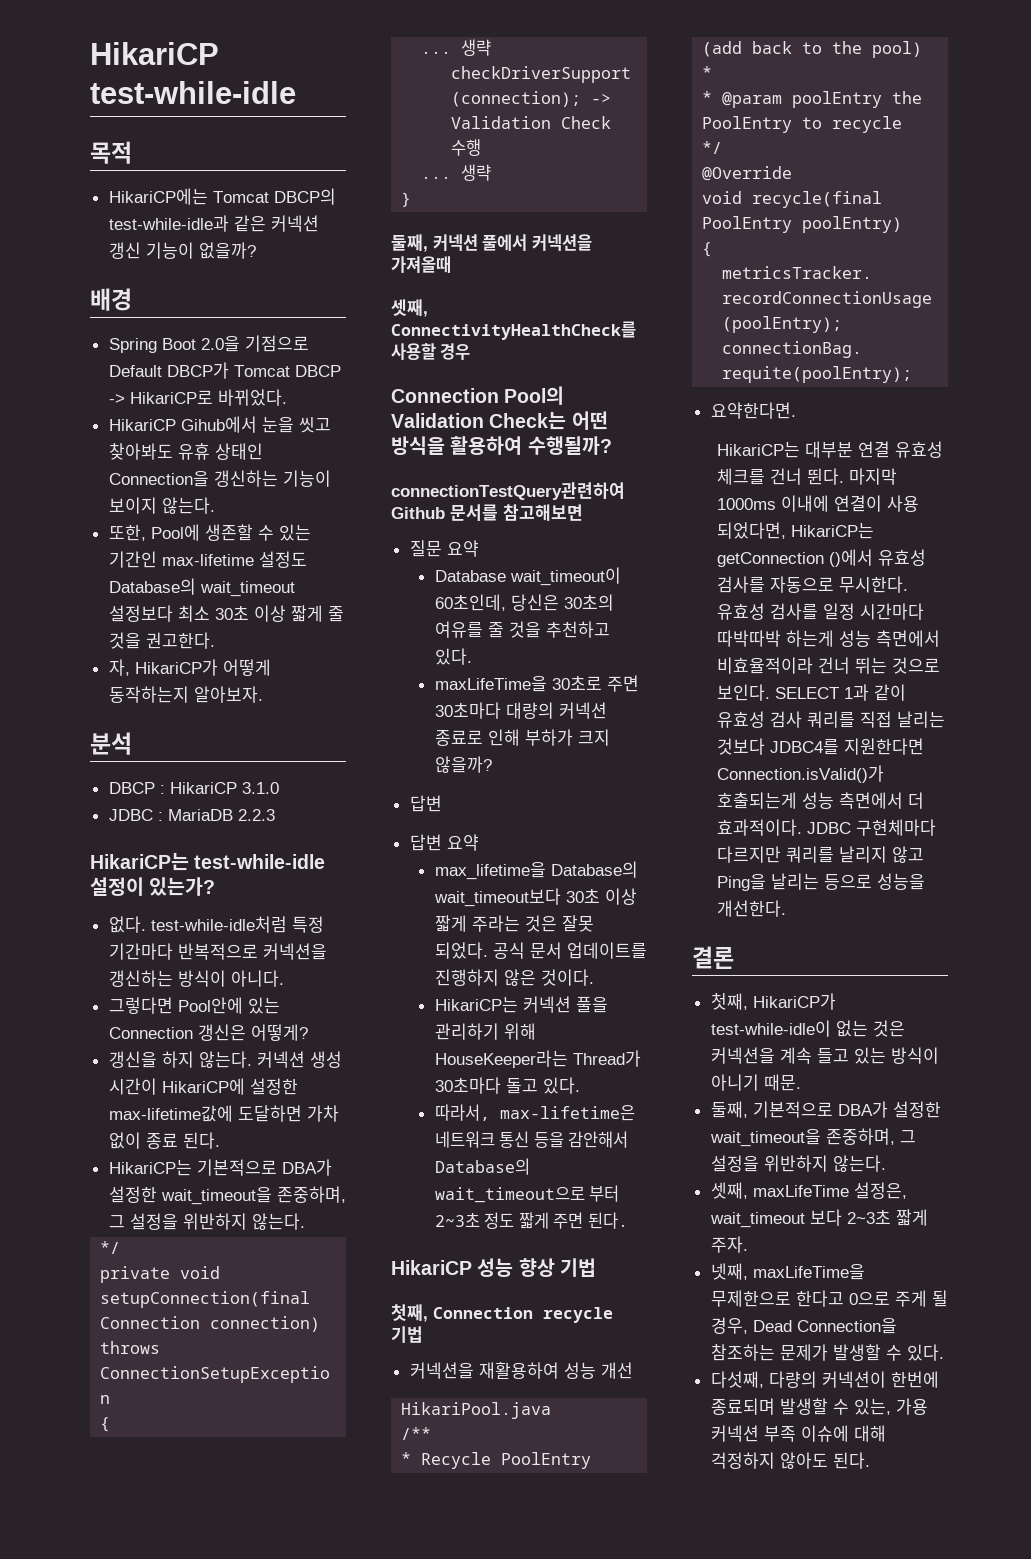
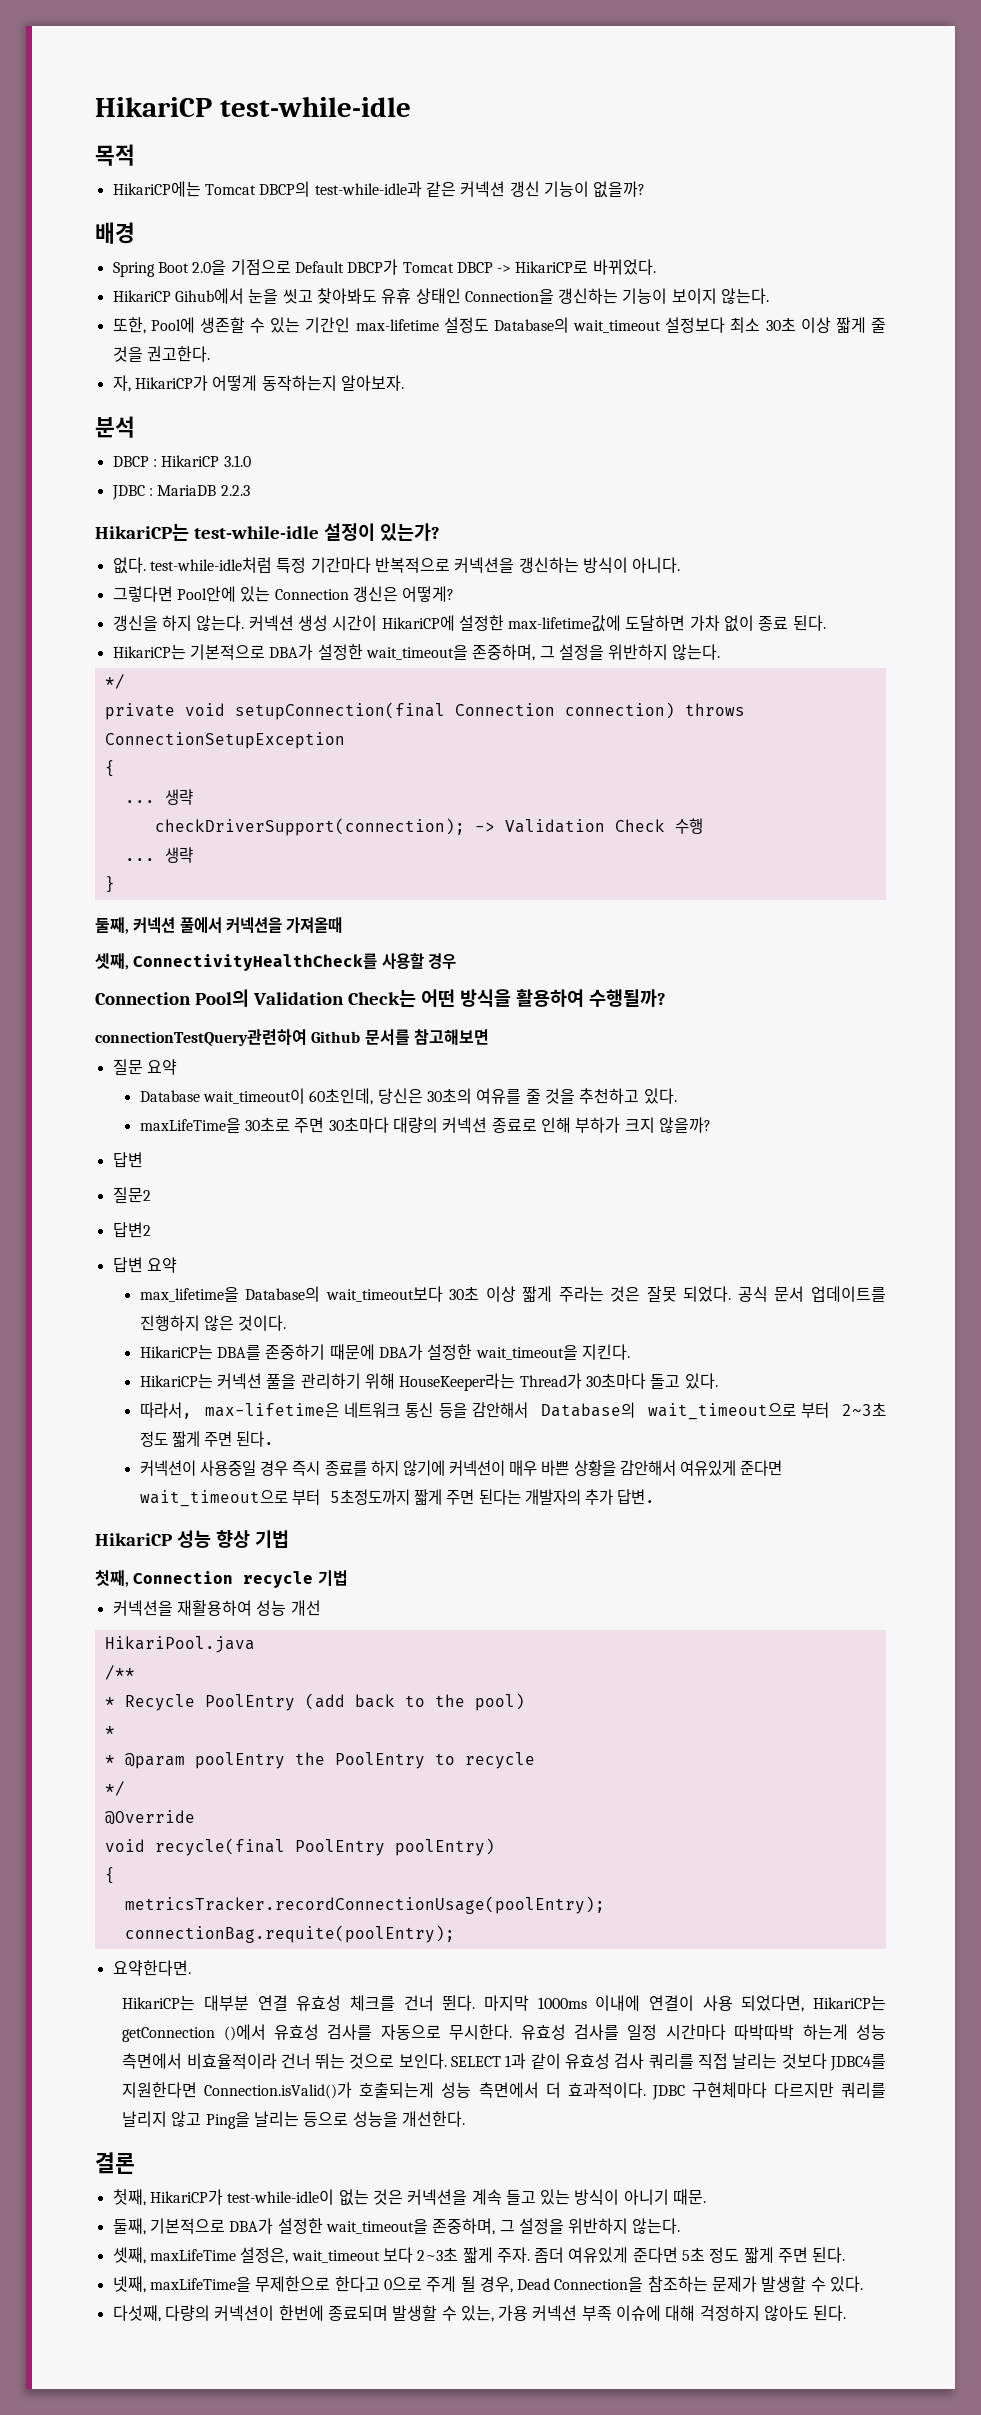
+ 질문2
+ 답변2
+ HikariCP는 DBA를 존중하기 때문에 DBA가 설정한 wait_timeout을 지킨다.
+ 커넥션이 사용중일 경우 즉시 종료를 하지 않기에 커넥션이 매우 바쁜 상황을 감안해서 여유있게 준다면 wait_timeout으로 부터 5초정도까지 짧게 주면 된다는 개발자의 추가 답변.
+ 좀더 여유있게 준다면 5초 정도 짧게 주면 된다.

